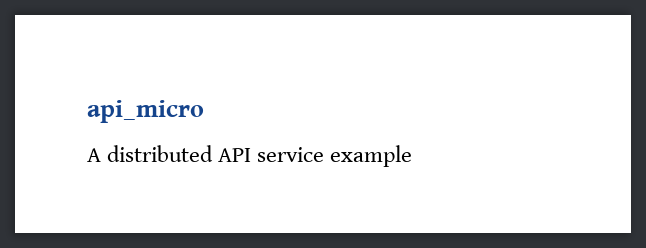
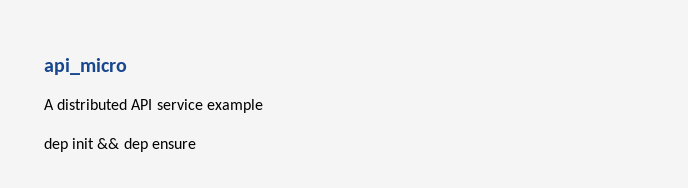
+ dep init && dep ensure

